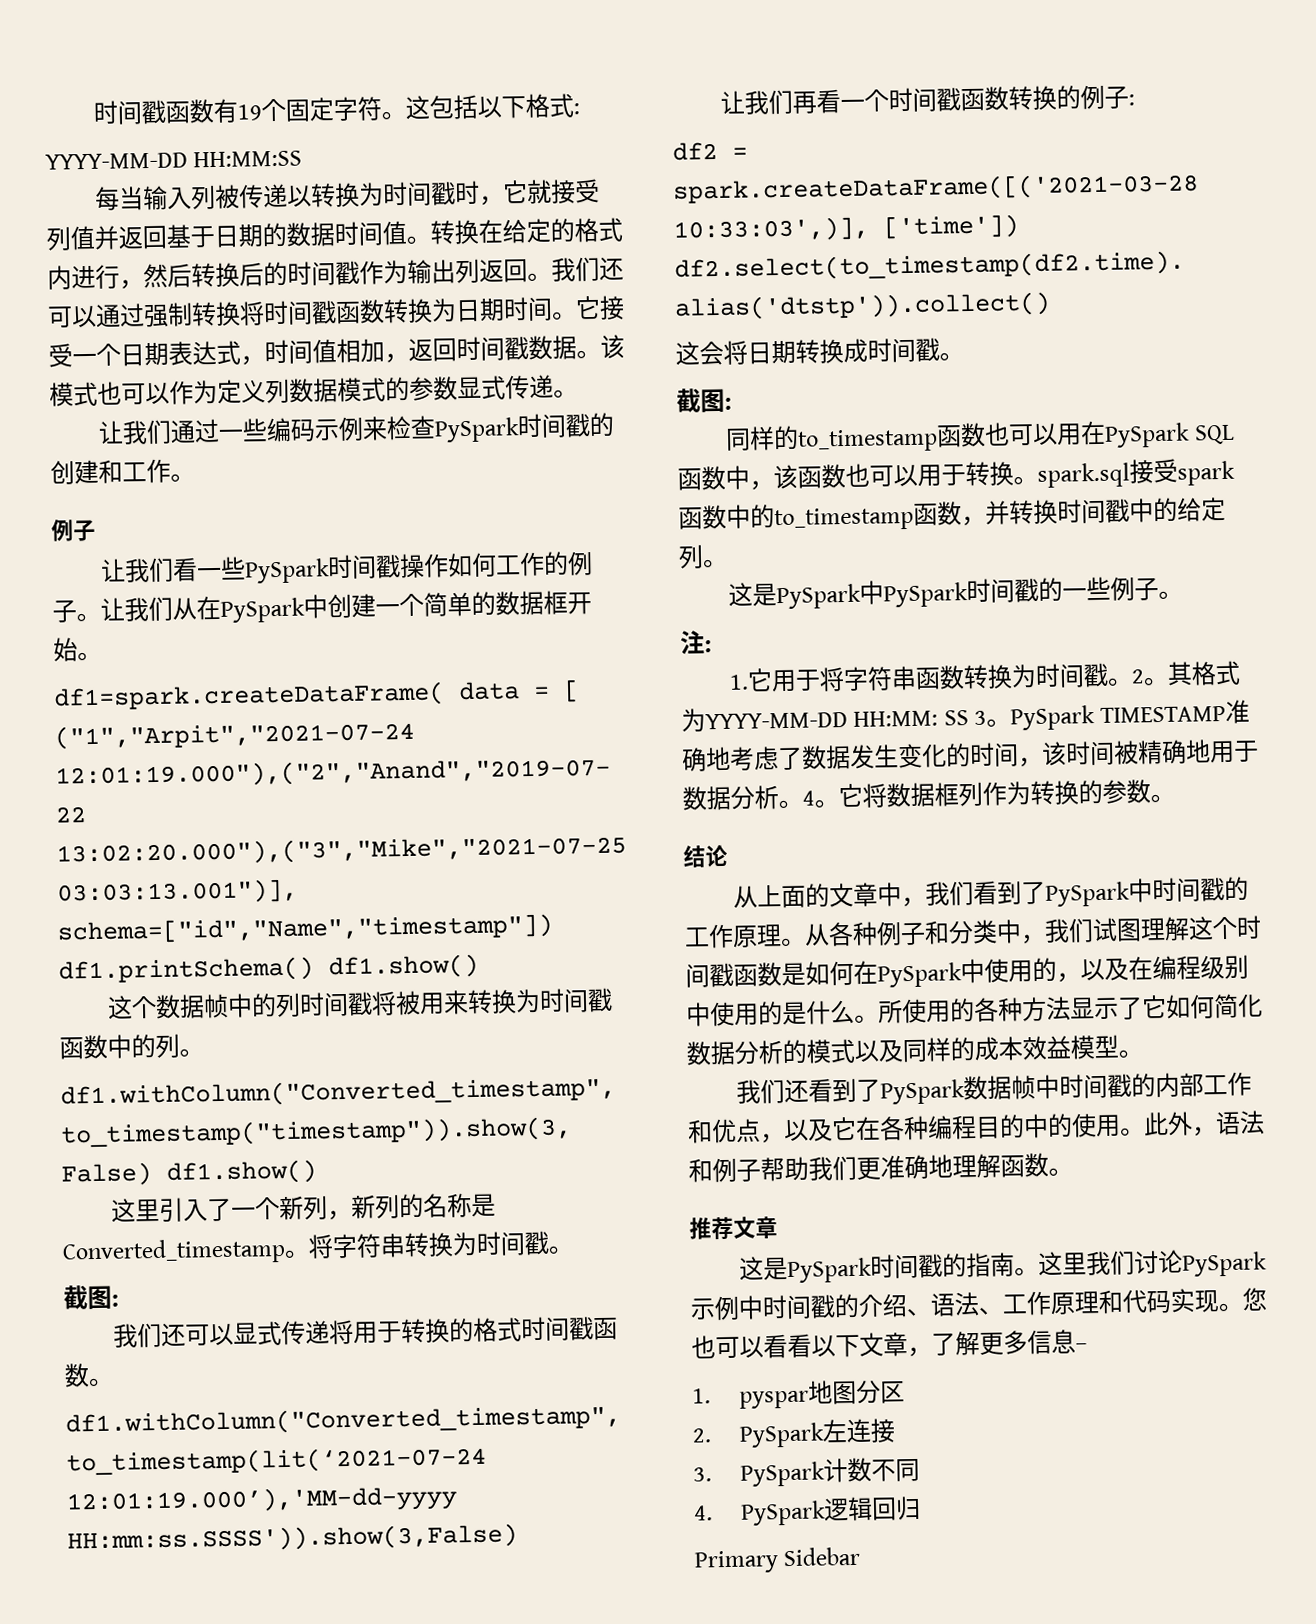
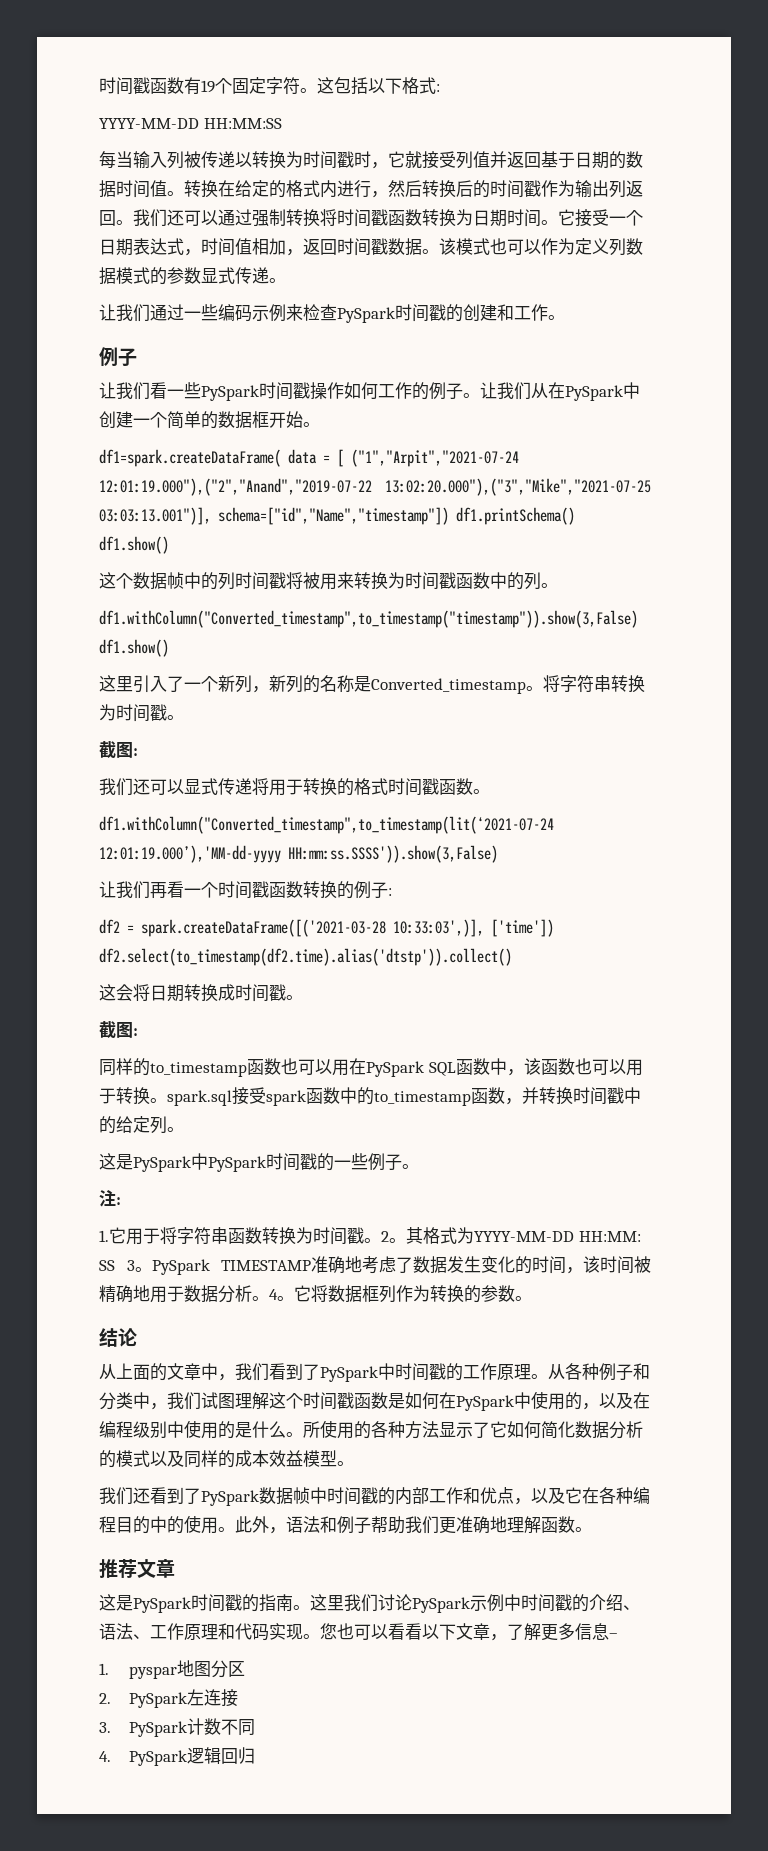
- Primary Sidebar

